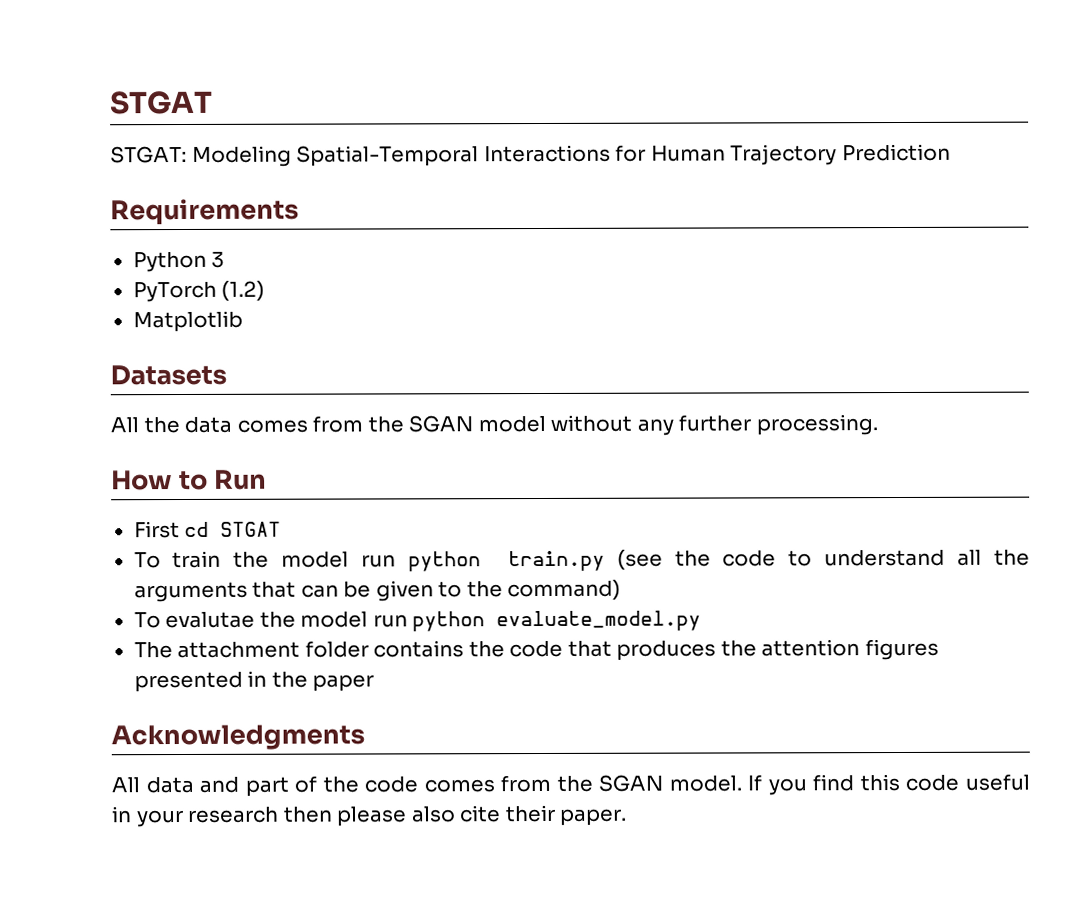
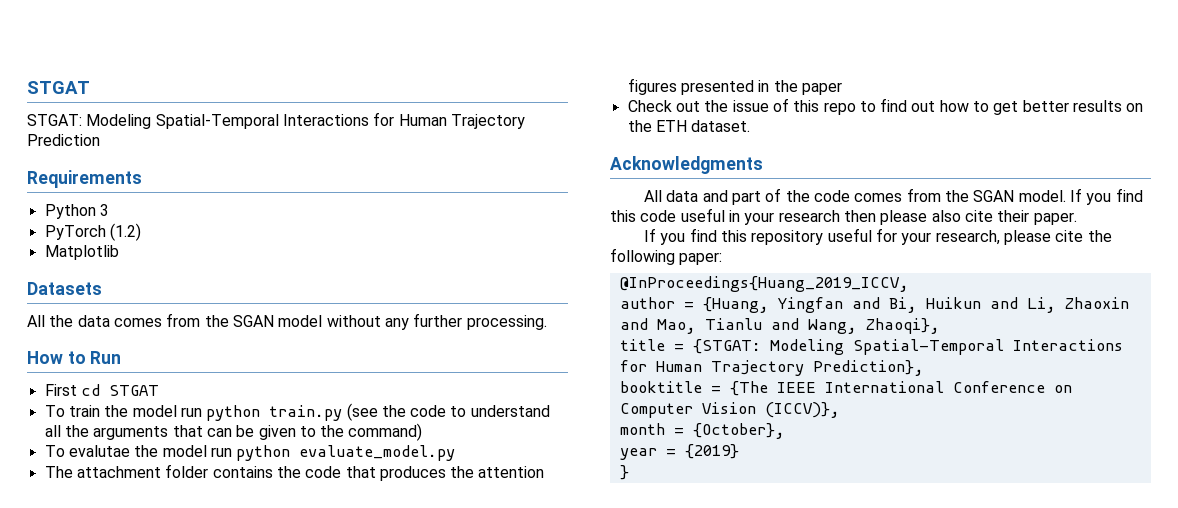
+ Check out the issue of this repo to find out how to get better results on the ETH dataset.
+ If you find this repository useful for your research, please cite the following paper:
+ @InProceedings{Huang_2019_ICCV,
+ author = {Huang, Yingfan and Bi, Huikun and Li, Zhaoxin and Mao, Tianlu and Wang, Zhaoqi},
+ title = {STGAT: Modeling Spatial-Temporal Interactions for Human Trajectory Prediction},
+ booktitle = {The IEEE International Conference on Computer Vision (ICCV)},
+ month = {October},
+ year = {2019}
+ }

